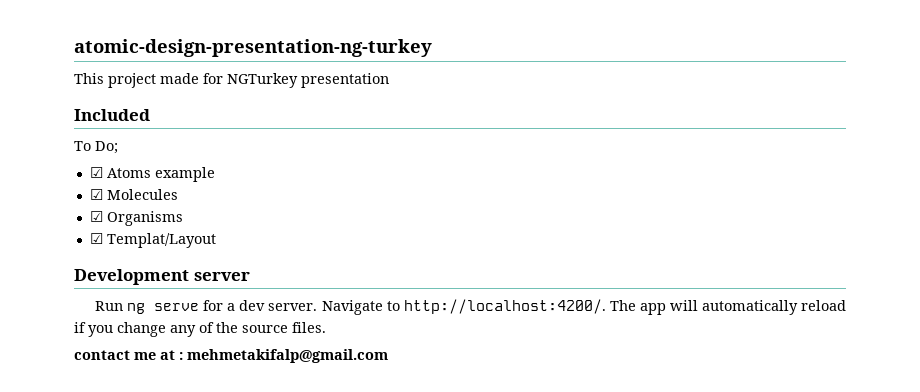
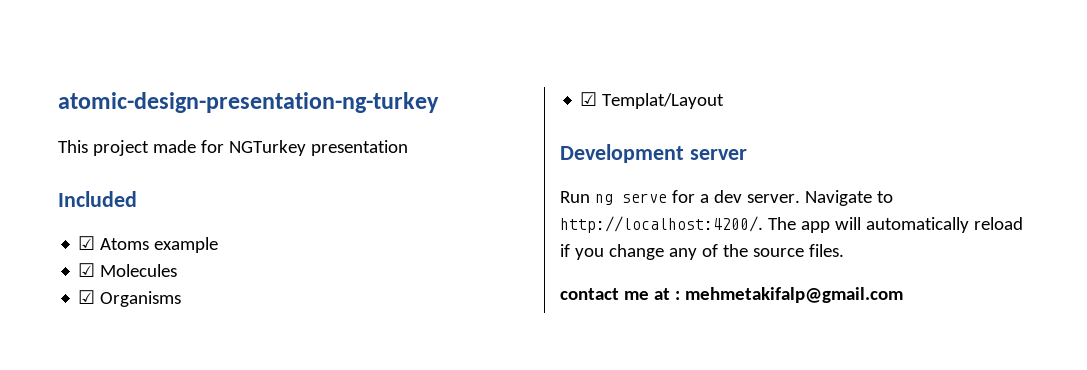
- To Do;

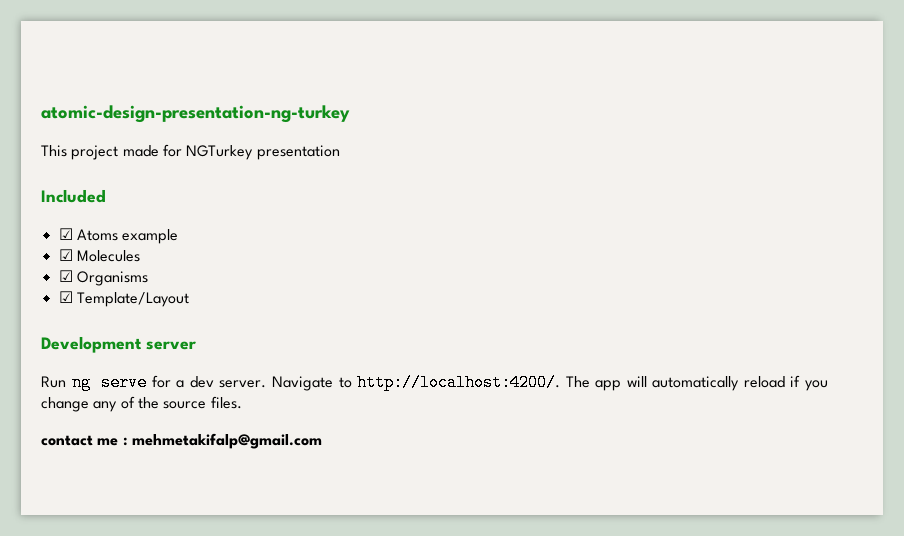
- ☑ Templat/Layout
+ ☑ Template/Layout
- contact me at : mehmetakifalp@gmail.com
+ contact me : mehmetakifalp@gmail.com

